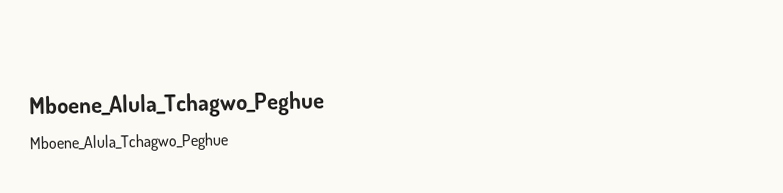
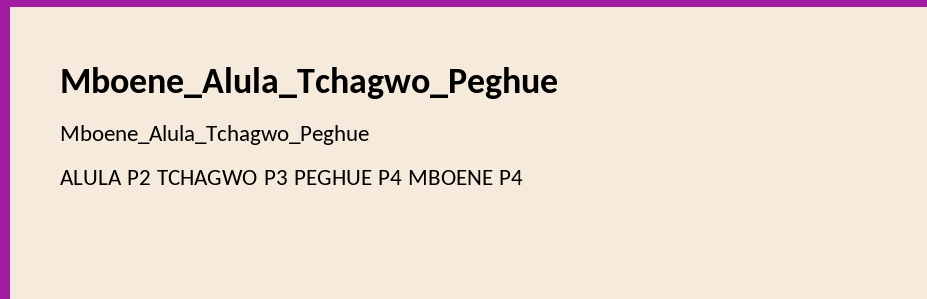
+ ALULA P2 TCHAGWO P3 PEGHUE P4 MBOENE P4

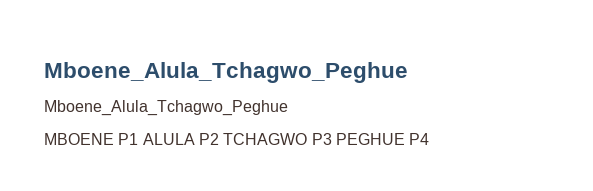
- ALULA P2 TCHAGWO P3 PEGHUE P4 MBOENE P4
+ MBOENE P1 ALULA P2 TCHAGWO P3 PEGHUE P4

